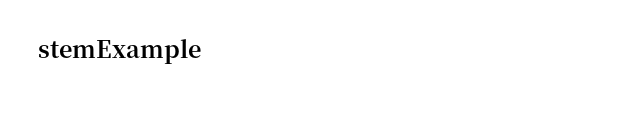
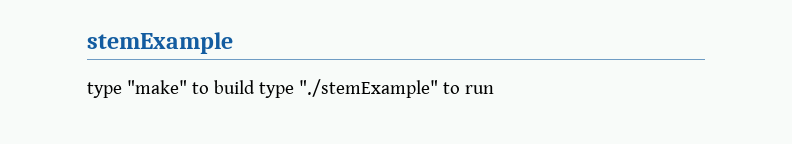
+ type "make" to build type "./stemExample" to run

